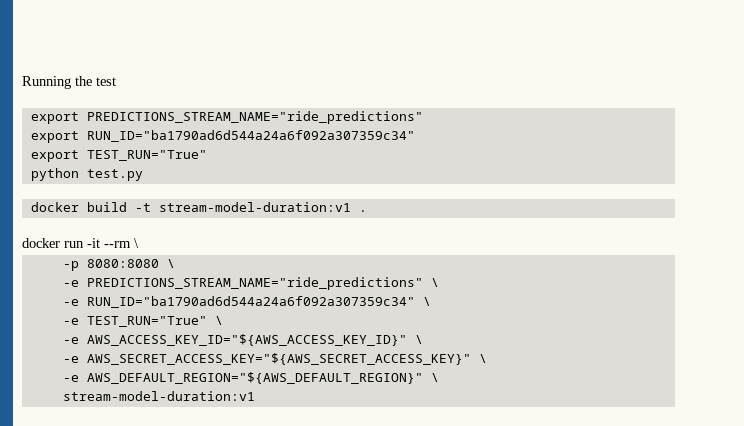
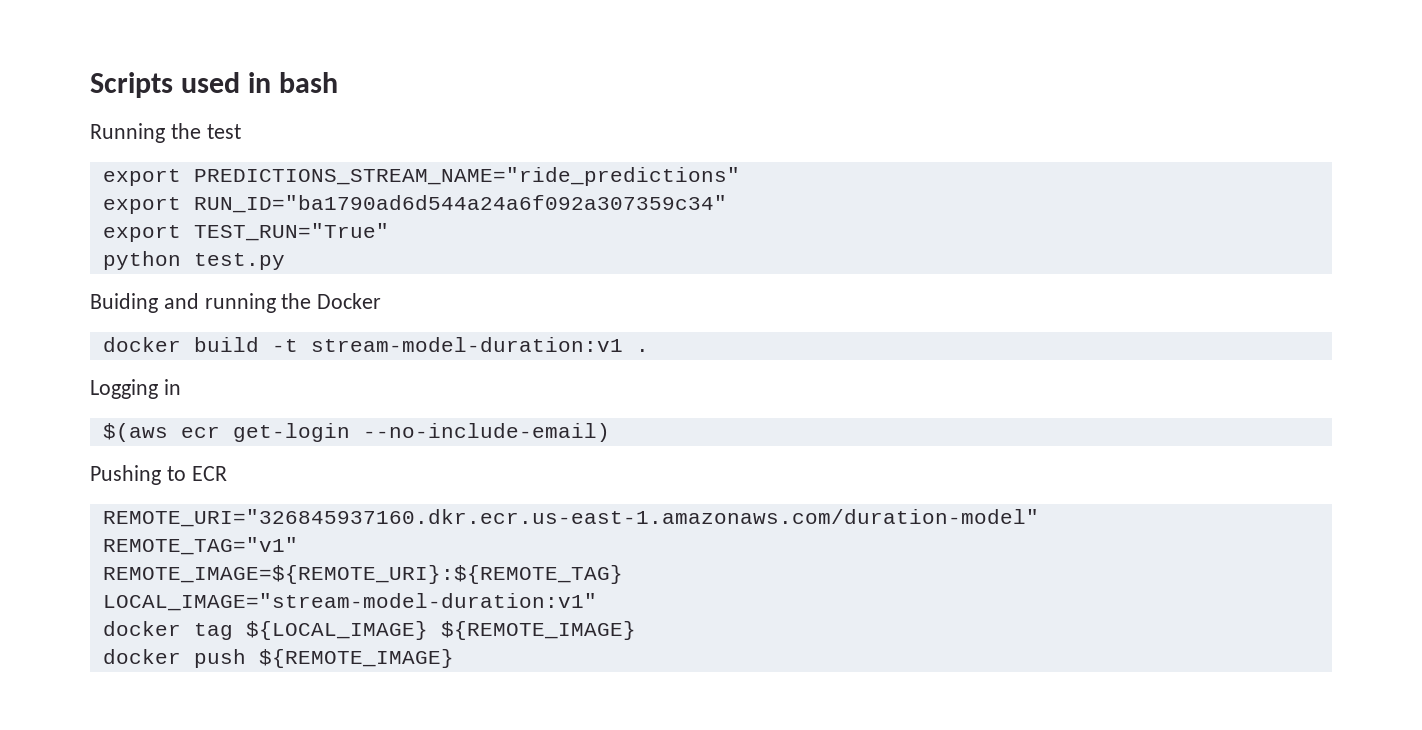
+ Scripts used in bash
+ Buiding and running the Docker
- docker run -it --rm \
- -p 8080:8080 \
- -e PREDICTIONS_STREAM_NAME="ride_predictions" \
- -e RUN_ID="ba1790ad6d544a24a6f092a307359c34" \
- -e TEST_RUN="True" \
- -e AWS_ACCESS_KEY_ID="${AWS_ACCESS_KEY_ID}" \
- -e AWS_SECRET_ACCESS_KEY="${AWS_SECRET_ACCESS_KEY}" \
- -e AWS_DEFAULT_REGION="${AWS_DEFAULT_REGION}" \
- stream-model-duration:v1
+ Logging in
+ $(aws ecr get-login --no-include-email)
+ Pushing to ECR
+ REMOTE_URI="326845937160.dkr.ecr.us-east-1.amazonaws.com/duration-model"
+ REMOTE_TAG="v1"
+ REMOTE_IMAGE=${REMOTE_URI}:${REMOTE_TAG}
+ LOCAL_IMAGE="stream-model-duration:v1"
+ docker tag ${LOCAL_IMAGE} ${REMOTE_IMAGE}
+ docker push ${REMOTE_IMAGE}

